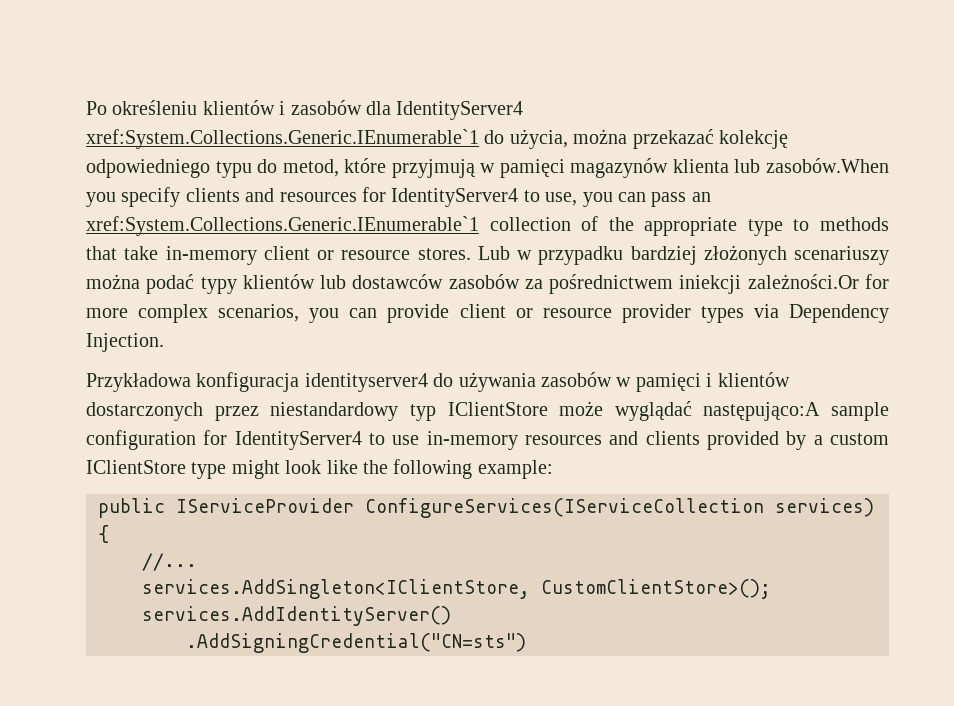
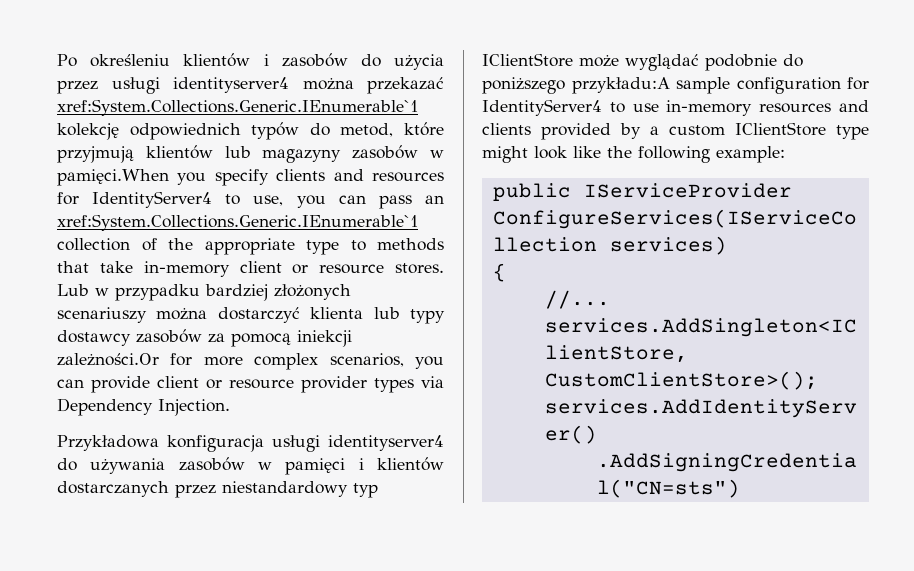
- Po określeniu klientów i zasobów dla IdentityServer4 xref:System.Collections.Generic.IEnumerable`1 do użycia, można przekazać kolekcję odpowiedniego typu do metod, które przyjmują w pamięci magazynów klienta lub zasobów.When you specify clients and resources for IdentityServer4 to use, you can pass an xref:System.Collections.Generic.IEnumerable`1 collection of the appropriate type to methods that take in-memory client or resource stores.
+ Po określeniu klientów i zasobów do użycia przez usługi identityserver4 można przekazać xref:System.Collections.Generic.IEnumerable`1 kolekcję odpowiednich typów do metod, które przyjmują klientów lub magazyny zasobów w pamięci.When you specify clients and resources for IdentityServer4 to use, you can pass an xref:System.Collections.Generic.IEnumerable`1 collection of the appropriate type to methods that take in-memory client or resource stores.
- Lub w przypadku bardziej złożonych scenariuszy można podać typy klientów lub dostawców zasobów za pośrednictwem iniekcji zależności.Or for more complex scenarios, you can provide client or resource provider types via Dependency Injection.
+ Lub w przypadku bardziej złożonych scenariuszy można dostarczyć klienta lub typy dostawcy zasobów za pomocą iniekcji zależności.Or for more complex scenarios, you can provide client or resource provider types via Dependency Injection.
- Przykładowa konfiguracja identityserver4 do używania zasobów w pamięci i klientów dostarczonych przez niestandardowy typ IClientStore może wyglądać następująco:A sample configuration for IdentityServer4 to use in-memory resources and clients provided by a custom IClientStore type might look like the following example:
+ Przykładowa konfiguracja usługi identityserver4 do używania zasobów w pamięci i klientów dostarczanych przez niestandardowy typ IClientStore może wyglądać podobnie do poniższego przykładu:A sample configuration for IdentityServer4 to use in-memory resources and clients provided by a custom IClientStore type might look like the following example:

